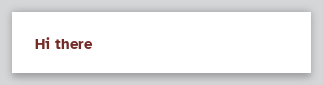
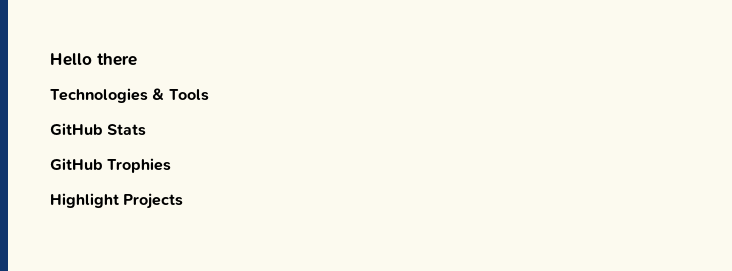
- Hi there
+ Hello there
+ Technologies & Tools
+ GitHub Stats
+ GitHub Trophies
+ Highlight Projects

